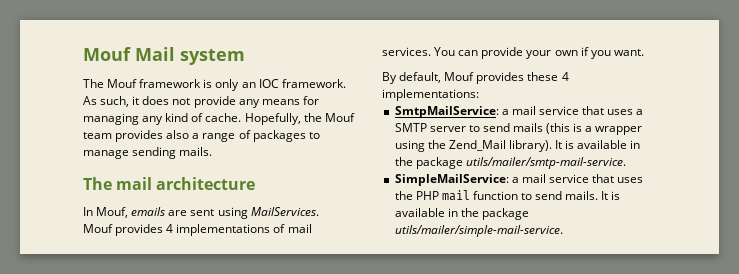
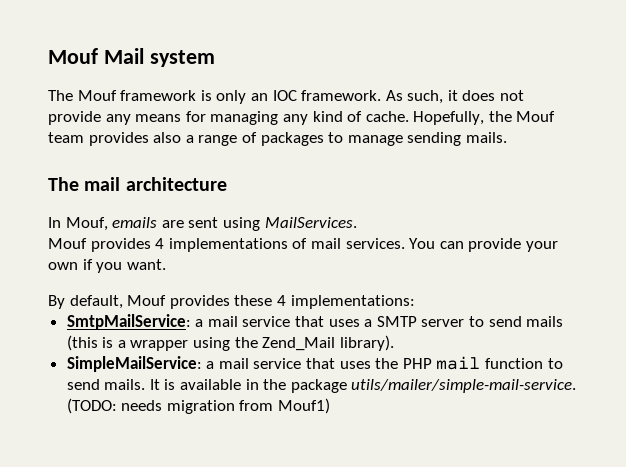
- It is available in the package utils/mailer/smtp-mail-service.
+ (TODO: needs migration from Mouf1)

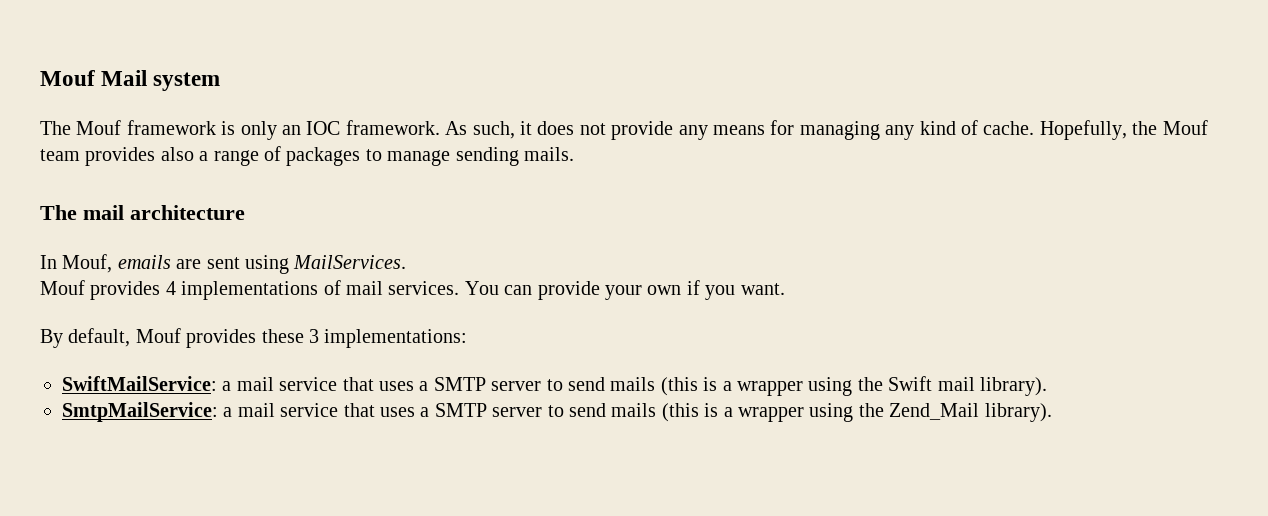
- By default, Mouf provides these 4 implementations:
+ By default, Mouf provides these 3 implementations:
+ SwiftMailService: a mail service that uses a SMTP server to send mails (this is a wrapper using the Swift mail library).
- SimpleMailService: a mail service that uses the PHP mail function to send mails. It is available in the package utils/mailer/simple-mail-service. (TODO: needs migration from Mouf1)

